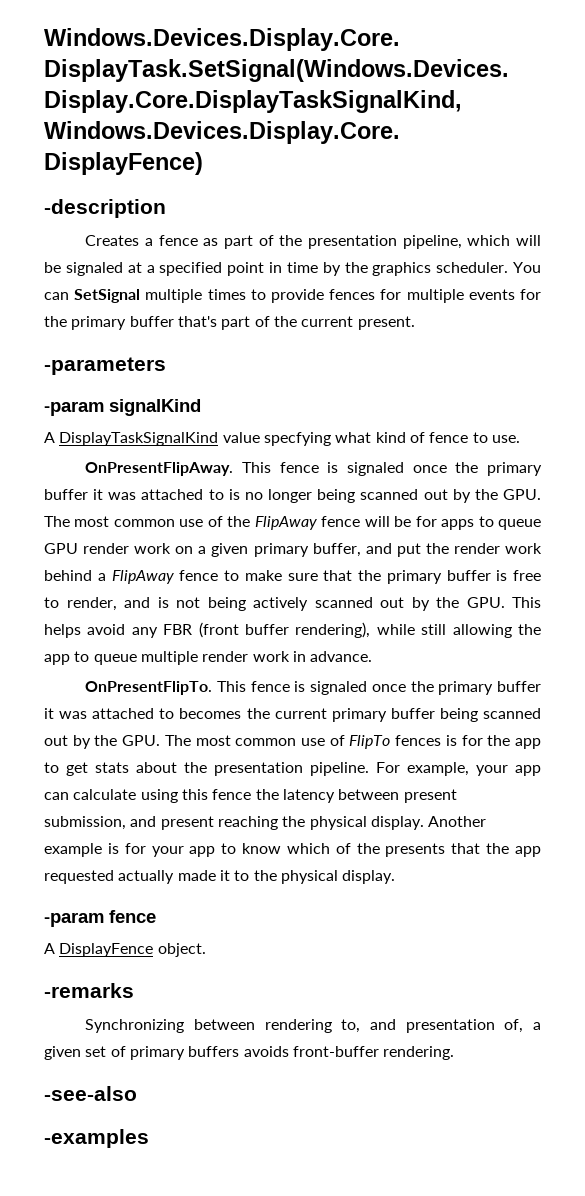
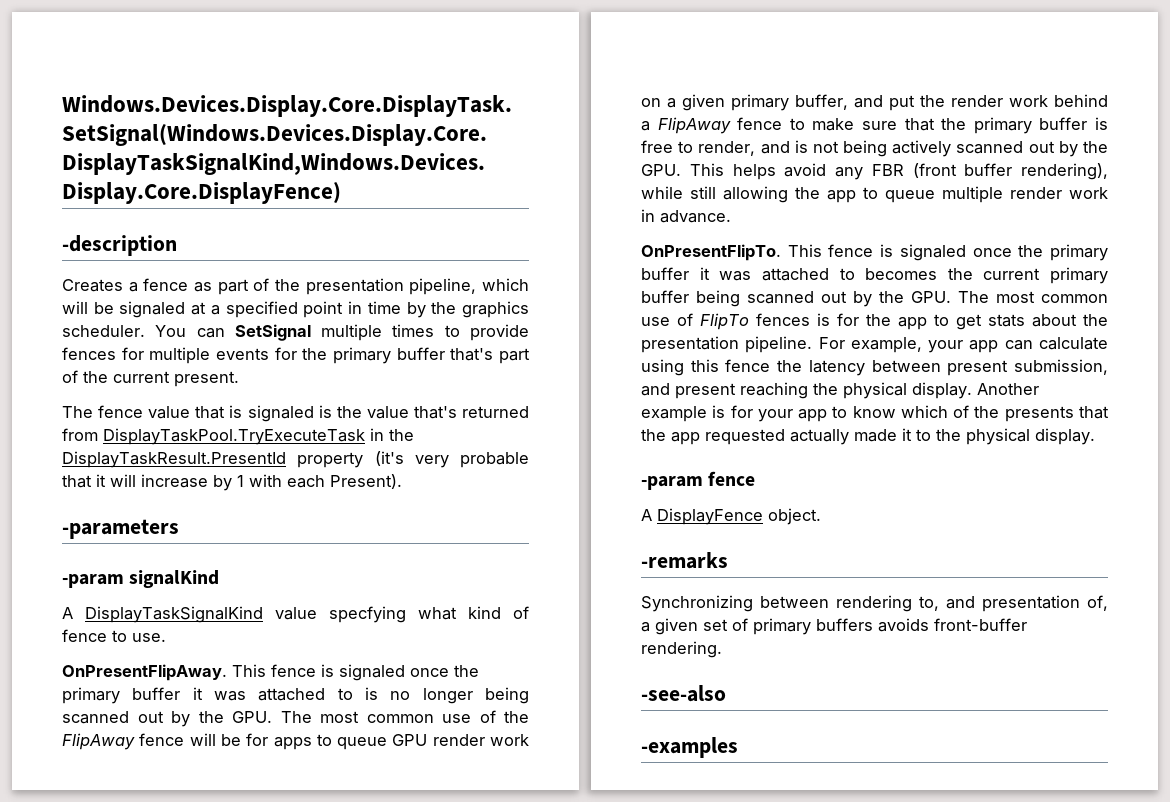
+ The fence value that is signaled is the value that's returned from DisplayTaskPool.TryExecuteTask in the DisplayTaskResult.PresentId property (it's very probable that it will increase by 1 with each Present).

